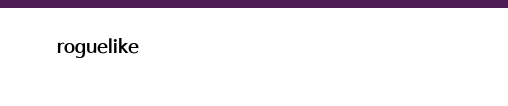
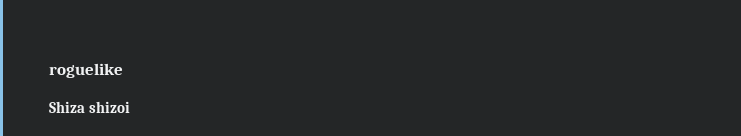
+ Shiza shizoi

